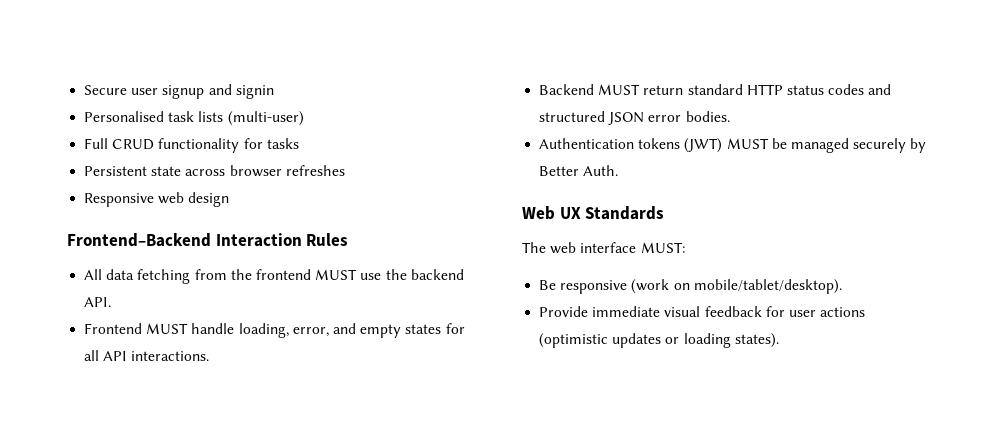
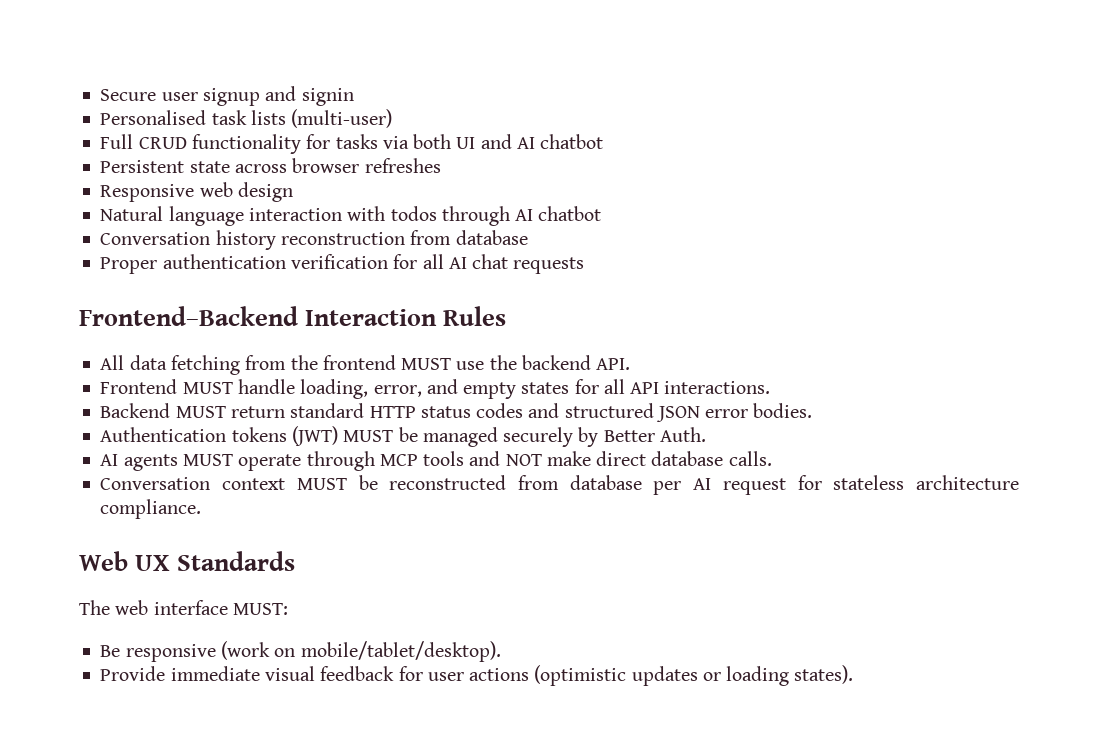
- Full CRUD functionality for tasks
+ Full CRUD functionality for tasks via both UI and AI chatbot
+ Natural language interaction with todos through AI chatbot
+ Conversation history reconstruction from database
+ Proper authentication verification for all AI chat requests
+ AI agents MUST operate through MCP tools and NOT make direct database calls.
+ Conversation context MUST be reconstructed from database per AI request for stateless architecture compliance.

